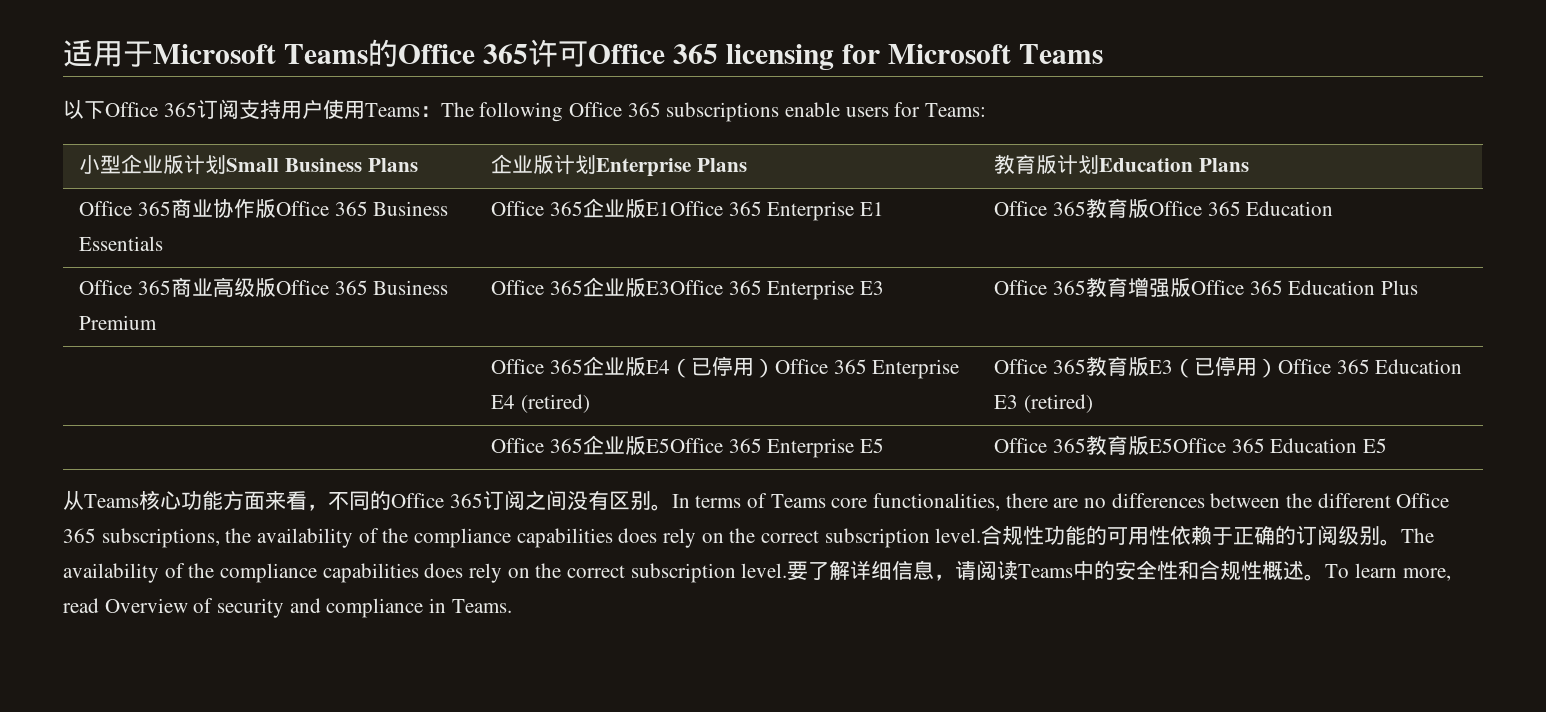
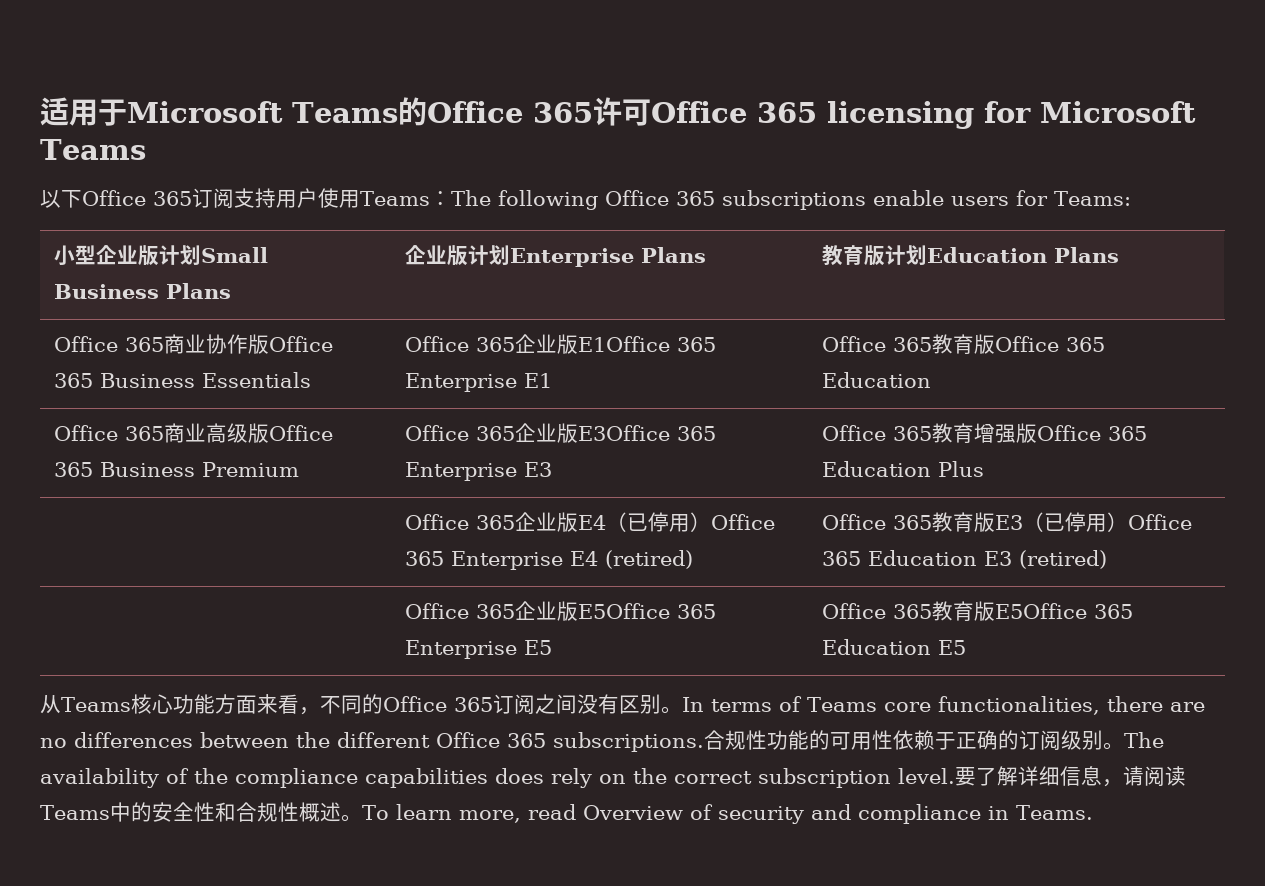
- In terms of Teams core functionalities, there are no differences between the different Office 365 subscriptions, the availability of the compliance capabilities does rely on the correct subscription level.
+ In terms of Teams core functionalities, there are no differences between the different Office 365 subscriptions.

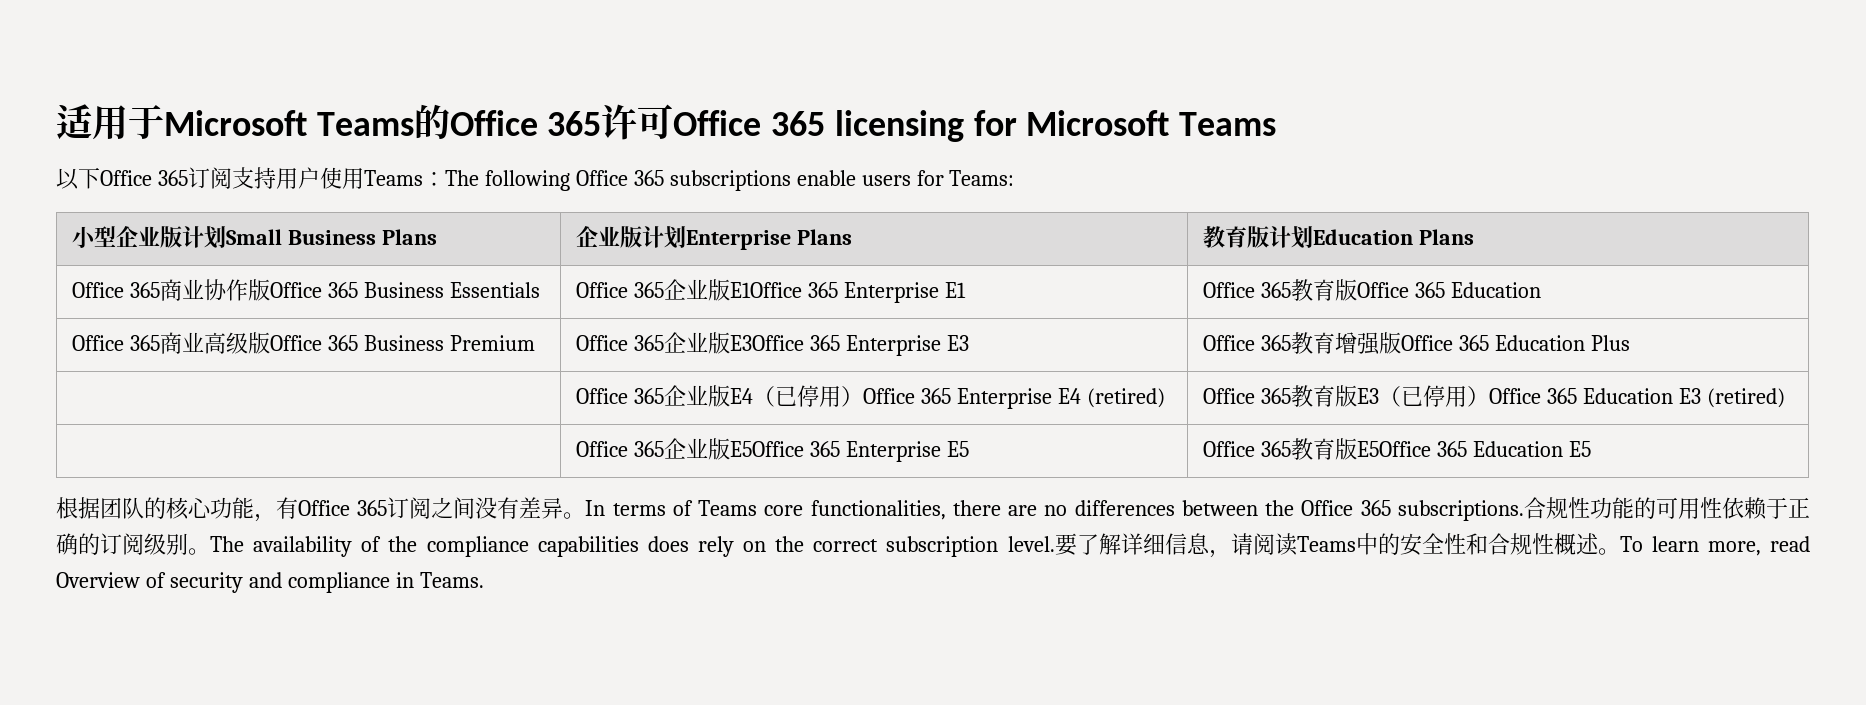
- 从Teams核心功能方面来看，不同的Office 365订阅之间没有区别。
+ 根据团队的核心功能，有Office 365订阅之间没有差异。
- In terms of Teams core functionalities, there are no differences between the different Office 365 subscriptions.
+ In terms of Teams core functionalities, there are no differences between the Office 365 subscriptions.

